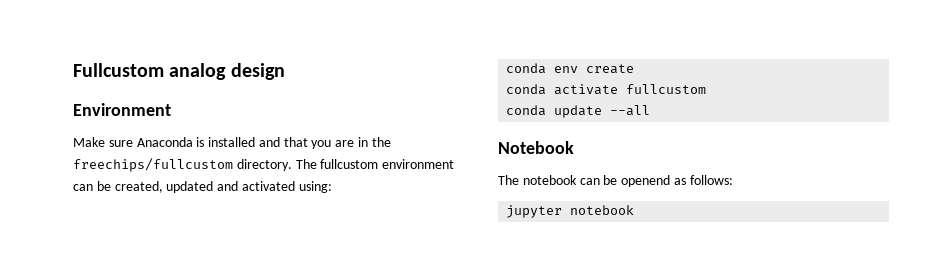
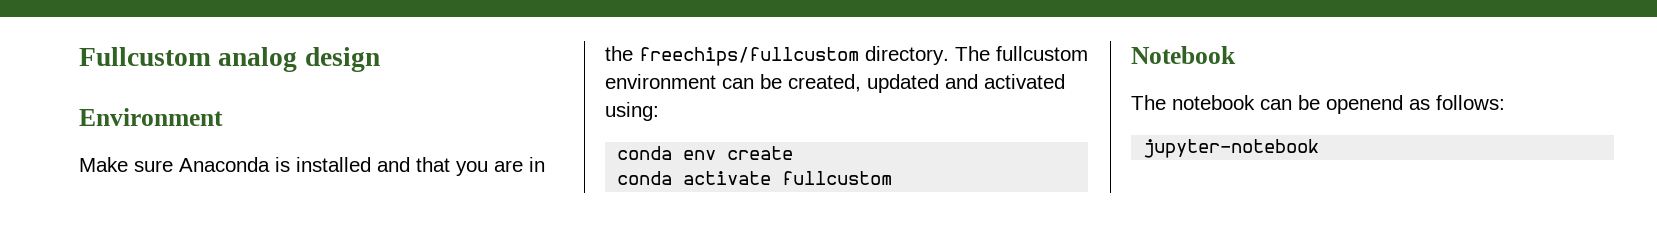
- conda update --all
- jupyter notebook
+ jupyter-notebook

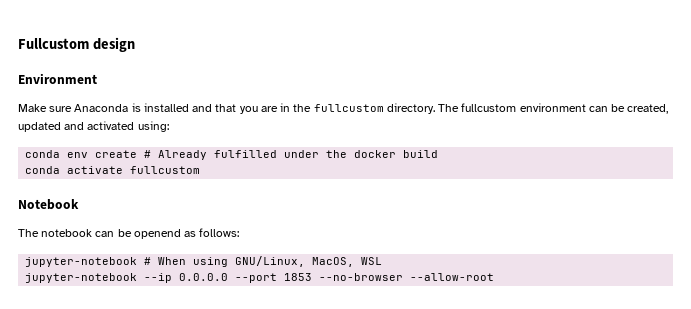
- Fullcustom analog design
+ Fullcustom design
- Make sure Anaconda is installed and that you are in the freechips/fullcustom directory.
+ Make sure Anaconda is installed and that you are in the fullcustom directory.
- conda env create
+ conda env create # Already fulfilled under the docker build
- jupyter-notebook
+ jupyter-notebook # When using GNU/Linux, MacOS, WSL
+ jupyter-notebook --ip 0.0.0.0 --port 1853 --no-browser --allow-root

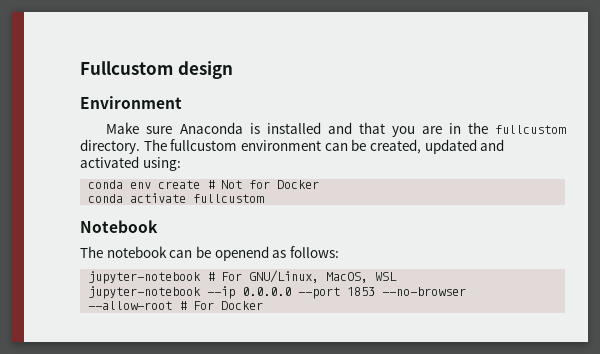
- conda env create # Already fulfilled under the docker build
+ conda env create # Not for Docker
- jupyter-notebook # When using GNU/Linux, MacOS, WSL
+ jupyter-notebook # For GNU/Linux, MacOS, WSL
- jupyter-notebook --ip 0.0.0.0 --port 1853 --no-browser --allow-root
+ jupyter-notebook --ip 0.0.0.0 --port 1853 --no-browser --allow-root # For Docker

